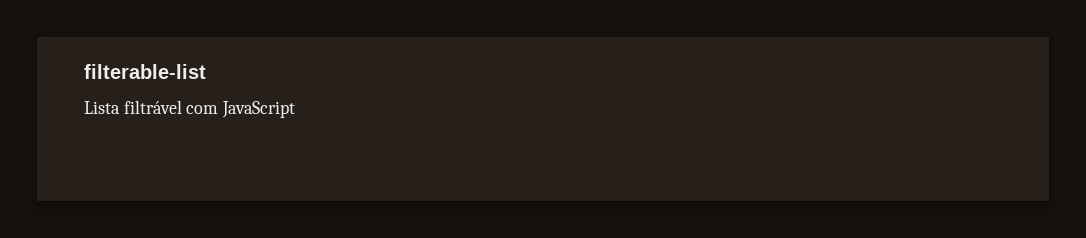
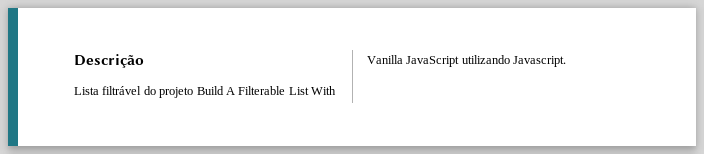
- filterable-list
+ Descrição
- Lista filtrável com JavaScript
+ Lista filtrável do projeto Build A Filterable List With Vanilla JavaScript utilizando Javascript.

